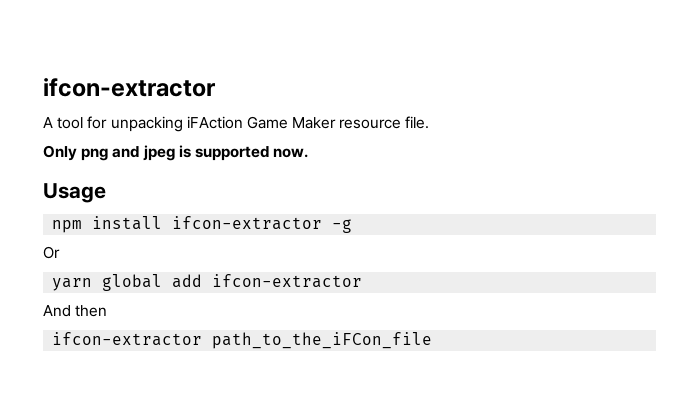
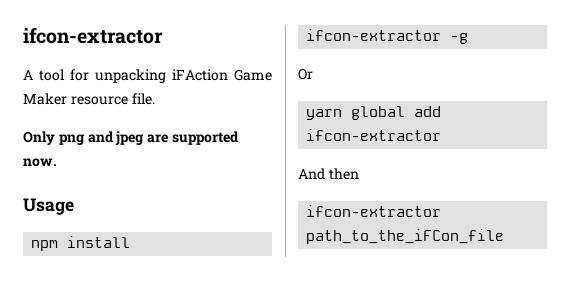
- Only png and jpeg is supported now.
+ Only png and jpeg are supported now.

